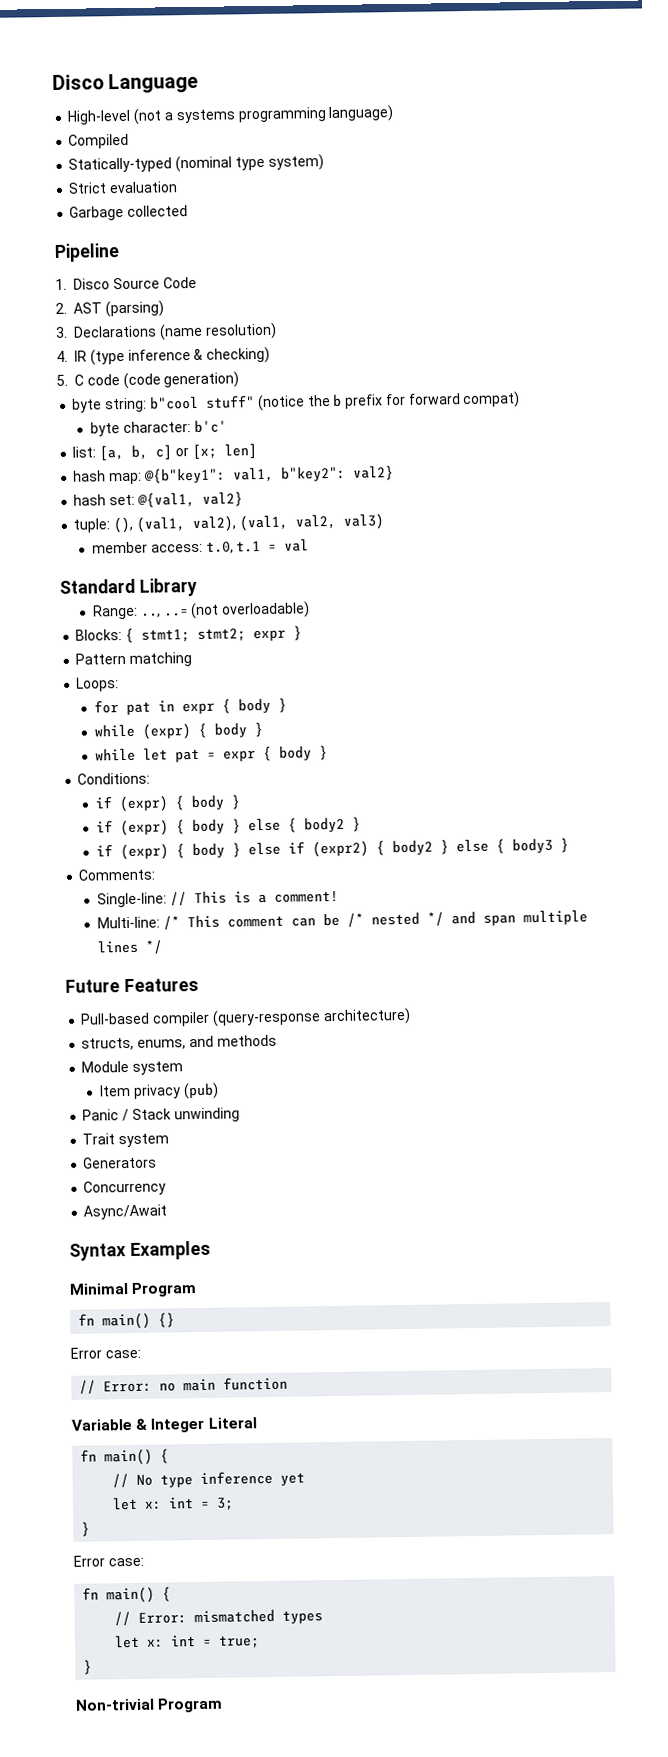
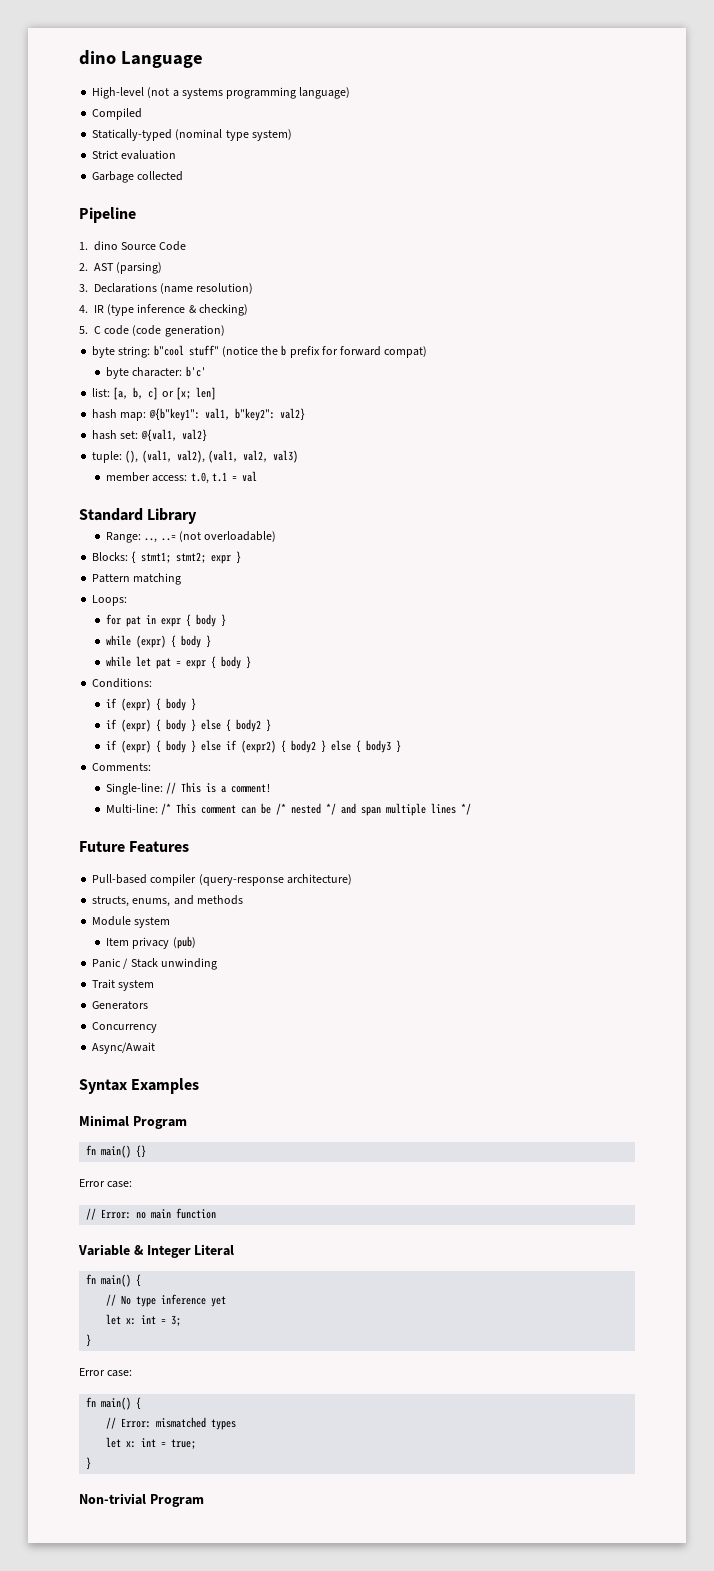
- Disco Language
+ dino Language
- 1. Disco Source Code
+ 1. dino Source Code

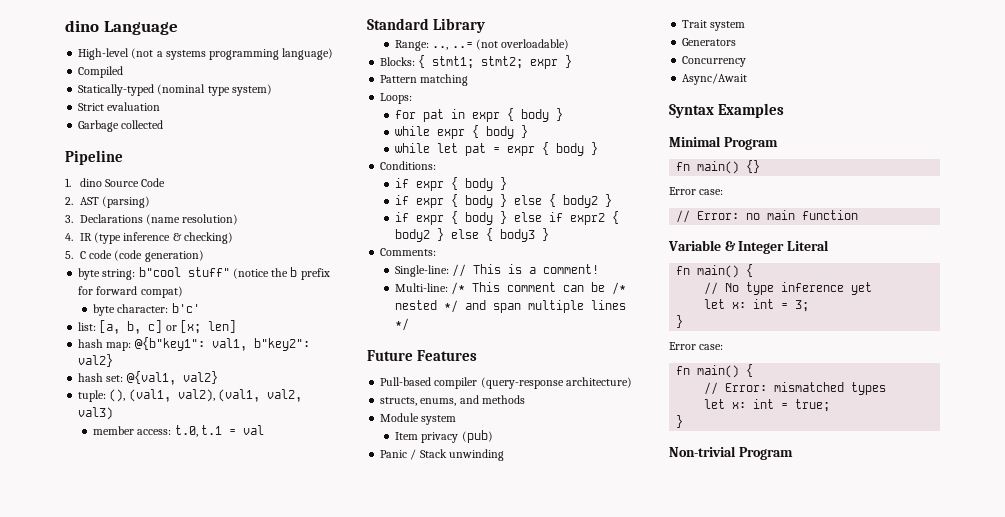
- while (expr) { body }
+ while expr { body }
  Conditions:
- if (expr) { body }
+ if expr { body }
- if (expr) { body } else { body2 }
+ if expr { body } else { body2 }
- if (expr) { body } else if (expr2) { body2 } else { body3 }
+ if expr { body } else if expr2 { body2 } else { body3 }

